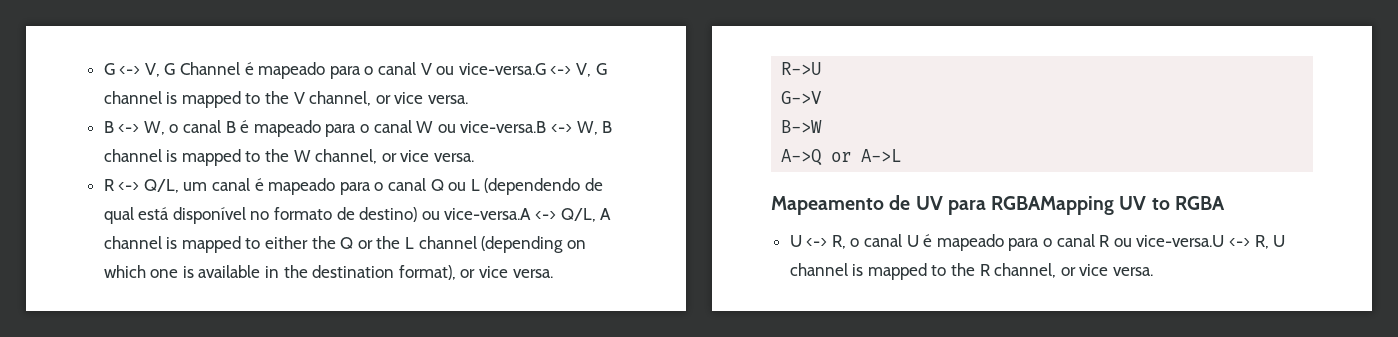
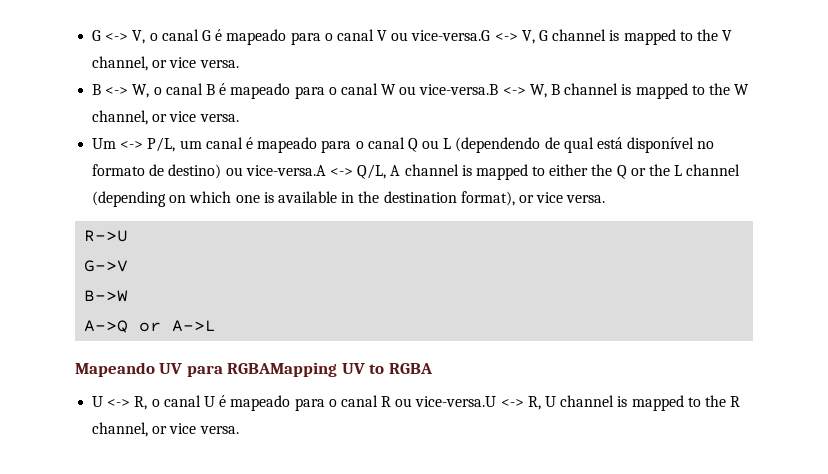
- G <-> V, G Channel é mapeado para o canal V ou vice-versa.G <-> V, G channel is mapped to the V channel, or vice versa.
+ G <-> V, o canal G é mapeado para o canal V ou vice-versa.G <-> V, G channel is mapped to the V channel, or vice versa.
- R <-> Q/L, um canal é mapeado para o canal Q ou L (dependendo de qual está disponível no formato de destino) ou vice-versa.A <-> Q/L, A channel is mapped to either the Q or the L channel (depending on which one is available in the destination format), or vice versa.
+ Um <-> P/L, um canal é mapeado para o canal Q ou L (dependendo de qual está disponível no formato de destino) ou vice-versa.A <-> Q/L, A channel is mapped to either the Q or the L channel (depending on which one is available in the destination format), or vice versa.
- Mapeamento de UV para RGBAMapping UV to RGBA
+ Mapeando UV para RGBAMapping UV to RGBA

